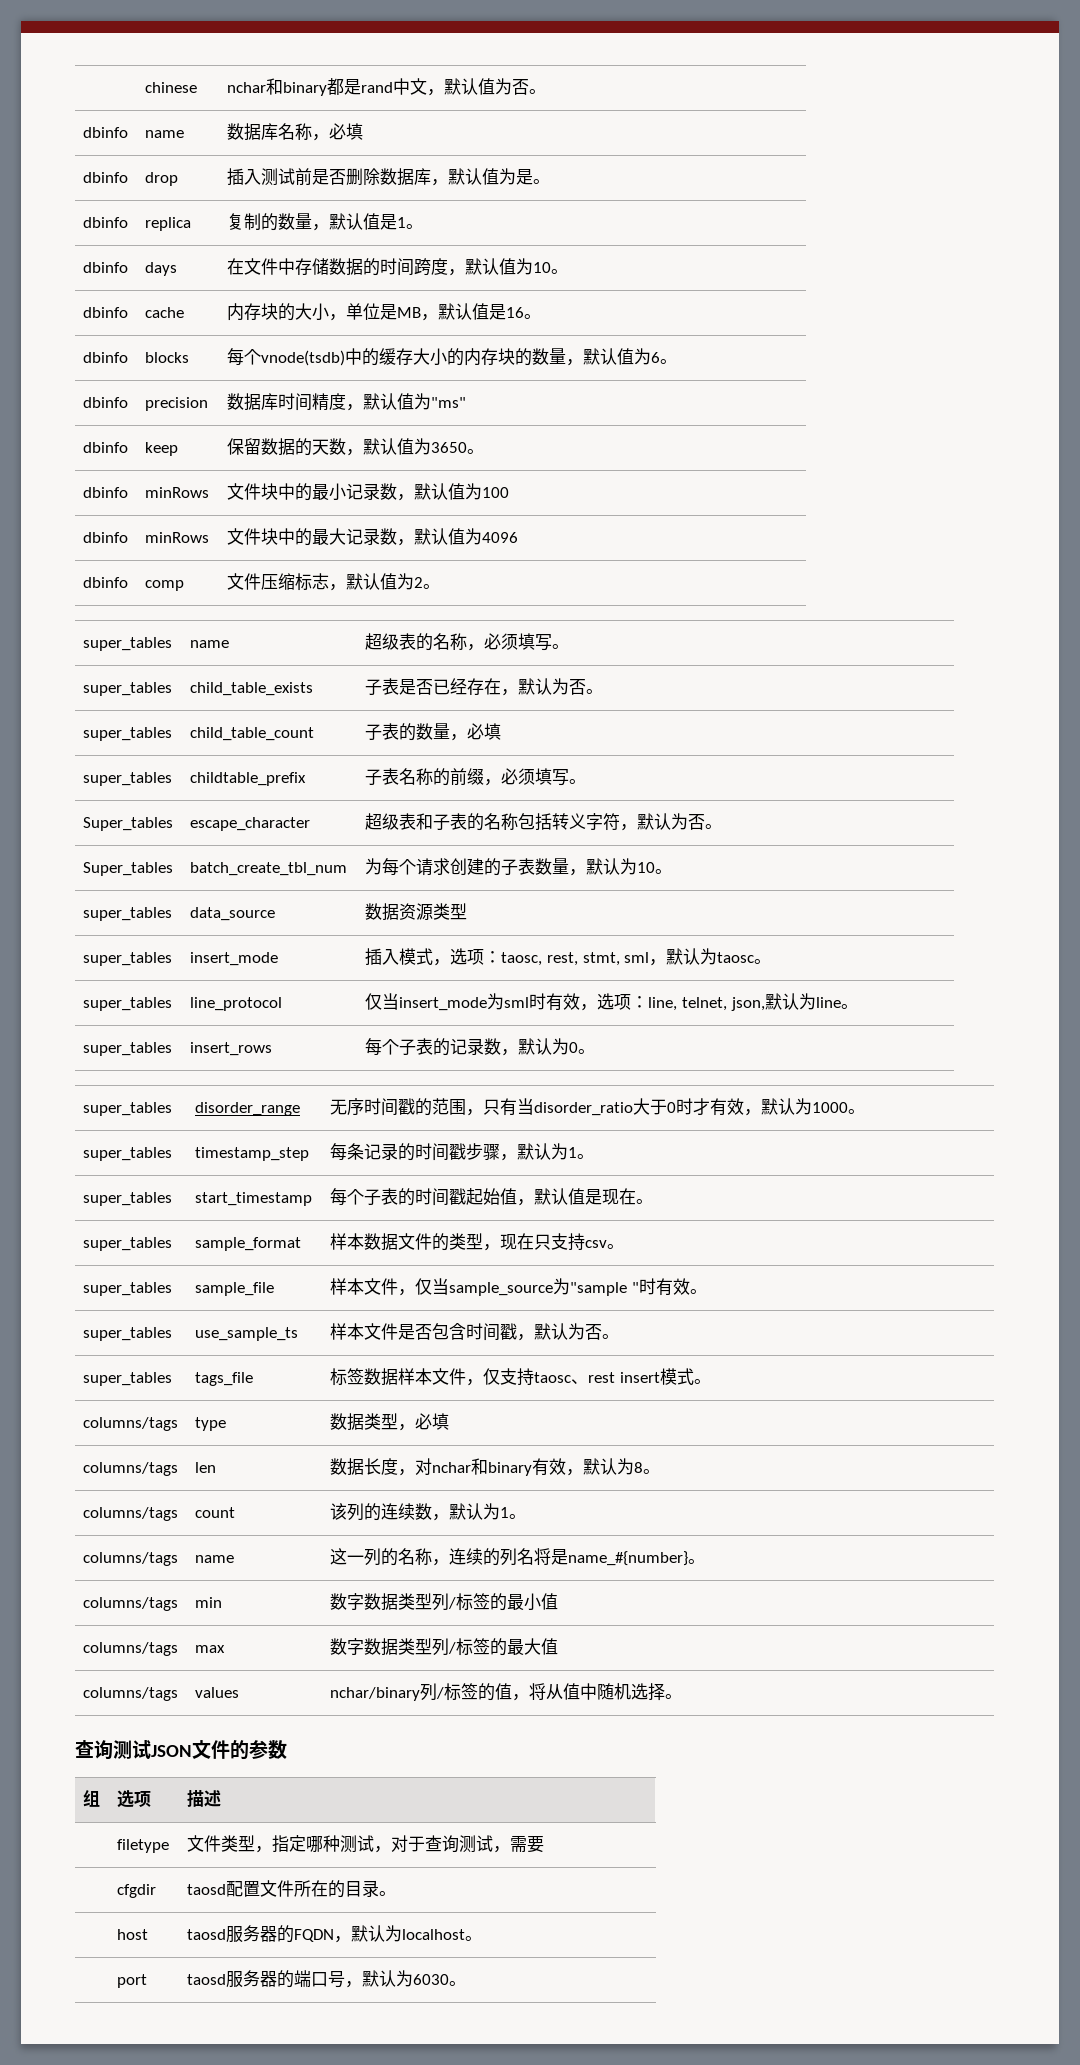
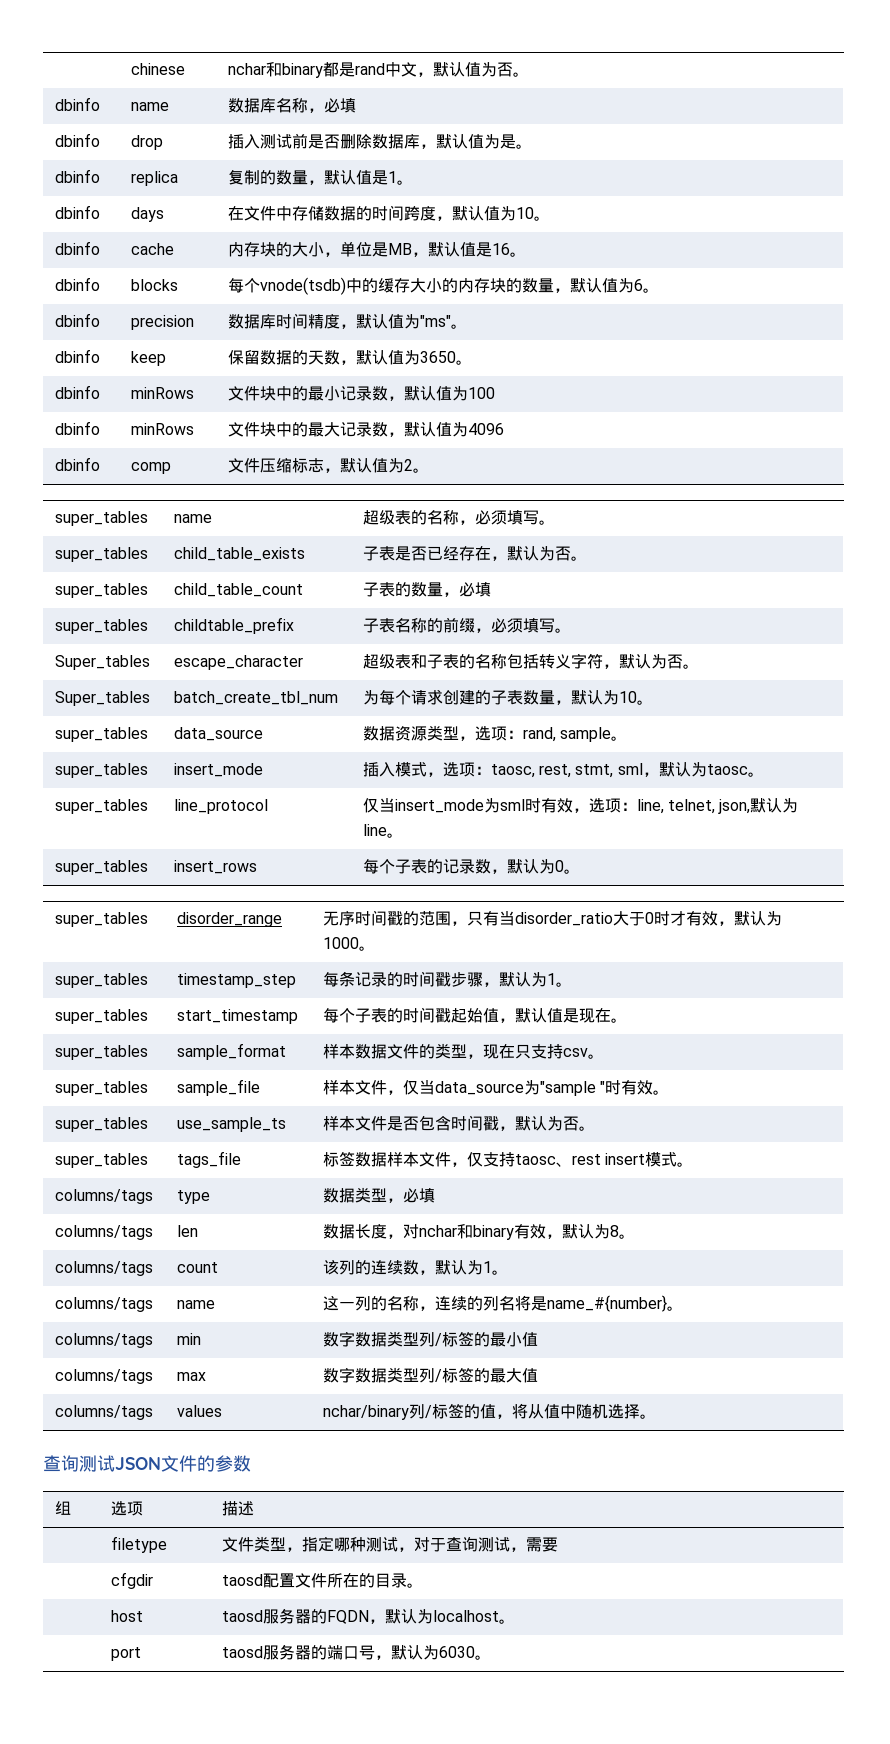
- dbinfo | precision | 数据库时间精度，默认值为"ms"
+ dbinfo | precision | 数据库时间精度，默认值为"ms"。
- super_tables | data_source | 数据资源类型
+ super_tables | data_source | 数据资源类型，选项：rand, sample。
- super_tables | sample_file | 样本文件，仅当sample_source为"sample "时有效。
+ super_tables | sample_file | 样本文件，仅当data_source为"sample "时有效。

